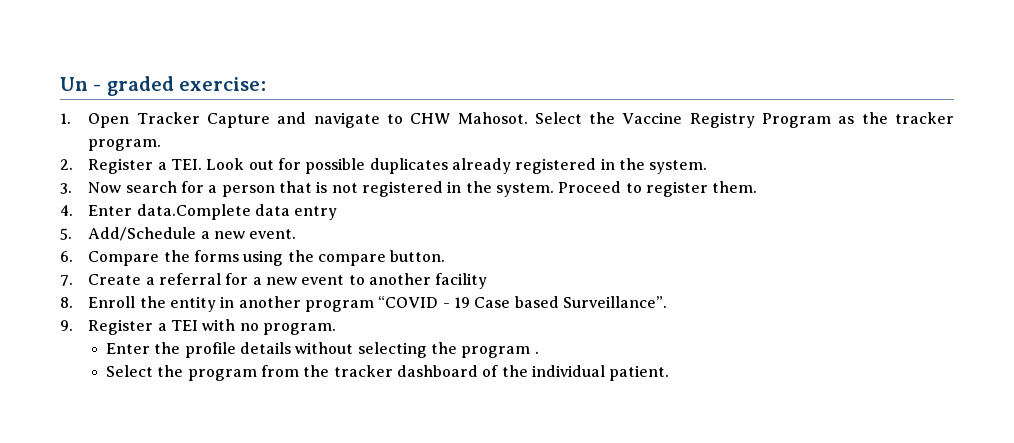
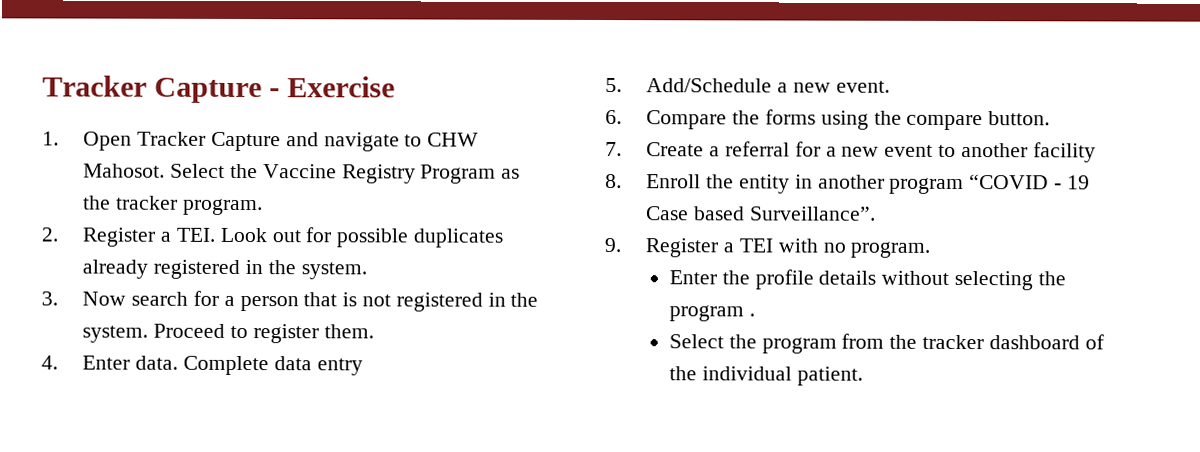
- Un - graded exercise:
+ Tracker Capture - Exercise
- 4. Enter data.Complete data entry
+ 4. Enter data. Complete data entry

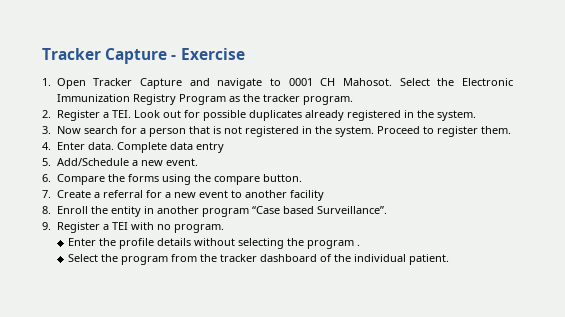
- 1. Open Tracker Capture and navigate to CHW Mahosot.
+ 1. Open Tracker Capture and navigate to 0001 CH Mahosot.
- Select the Vaccine Registry Program as the tracker program.
+ Select the Electronic Immunization Registry Program as the tracker program.
- 8. Enroll the entity in another program “COVID - 19 Case based Surveillance”.
+ 8. Enroll the entity in another program “Case based Surveillance”.

